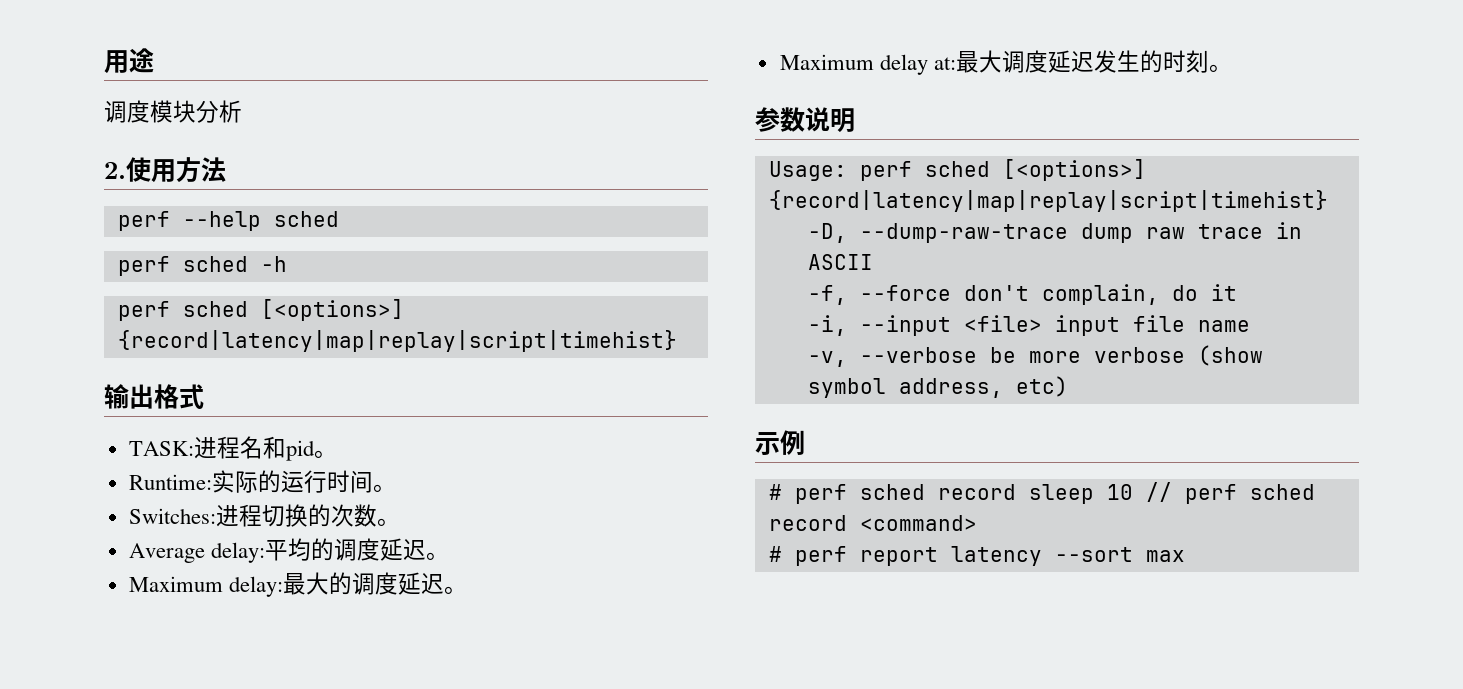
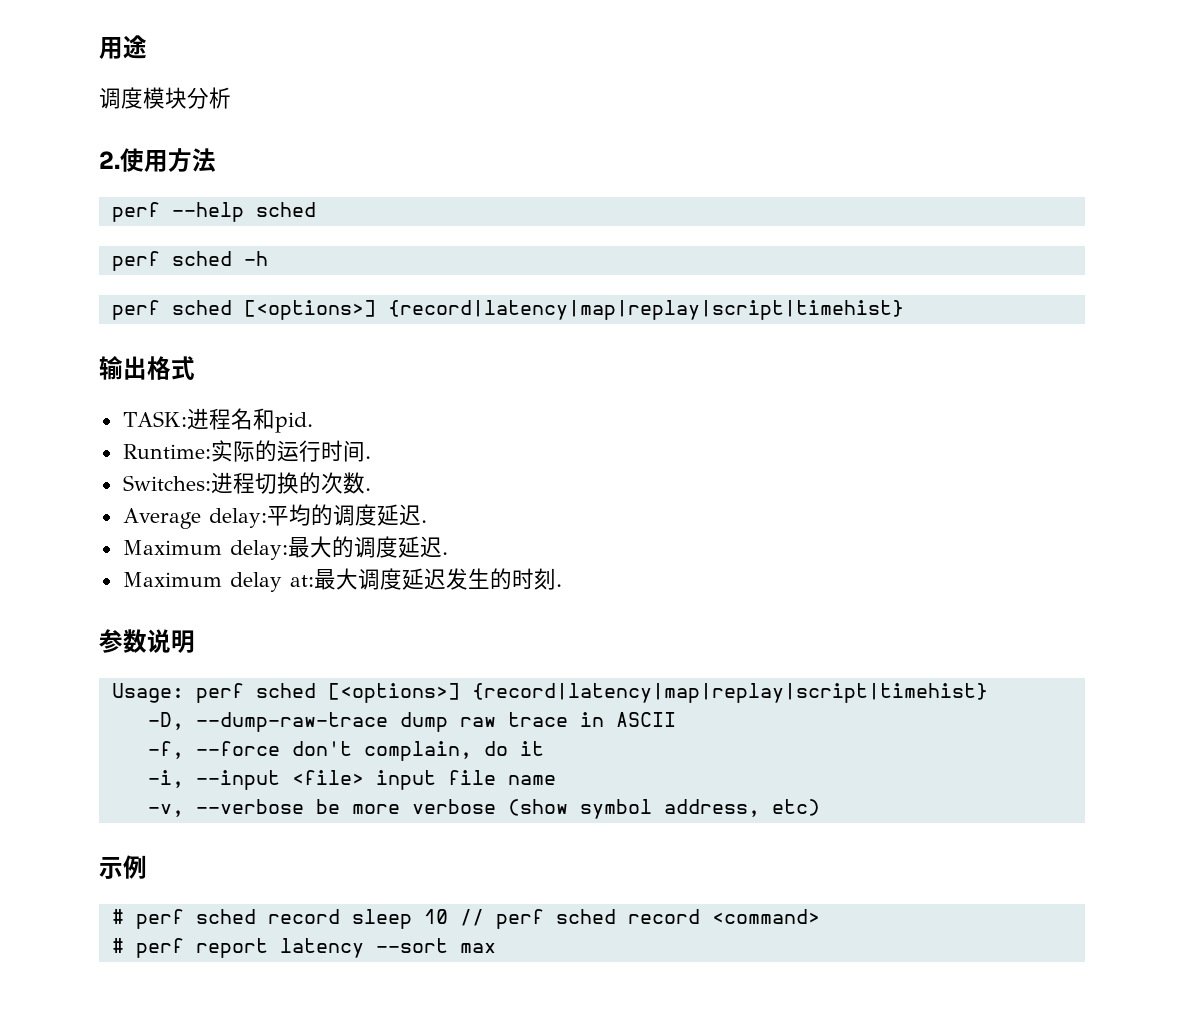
- TASK:进程名和pid。
+ TASK:进程名和pid.
- Runtime:实际的运行时间。
+ Runtime:实际的运行时间.
- Switches:进程切换的次数。
+ Switches:进程切换的次数.
- Average delay:平均的调度延迟。
+ Average delay:平均的调度延迟.
- Maximum delay:最大的调度延迟。
+ Maximum delay:最大的调度延迟.
- Maximum delay at:最大调度延迟发生的时刻。
+ Maximum delay at:最大调度延迟发生的时刻.

